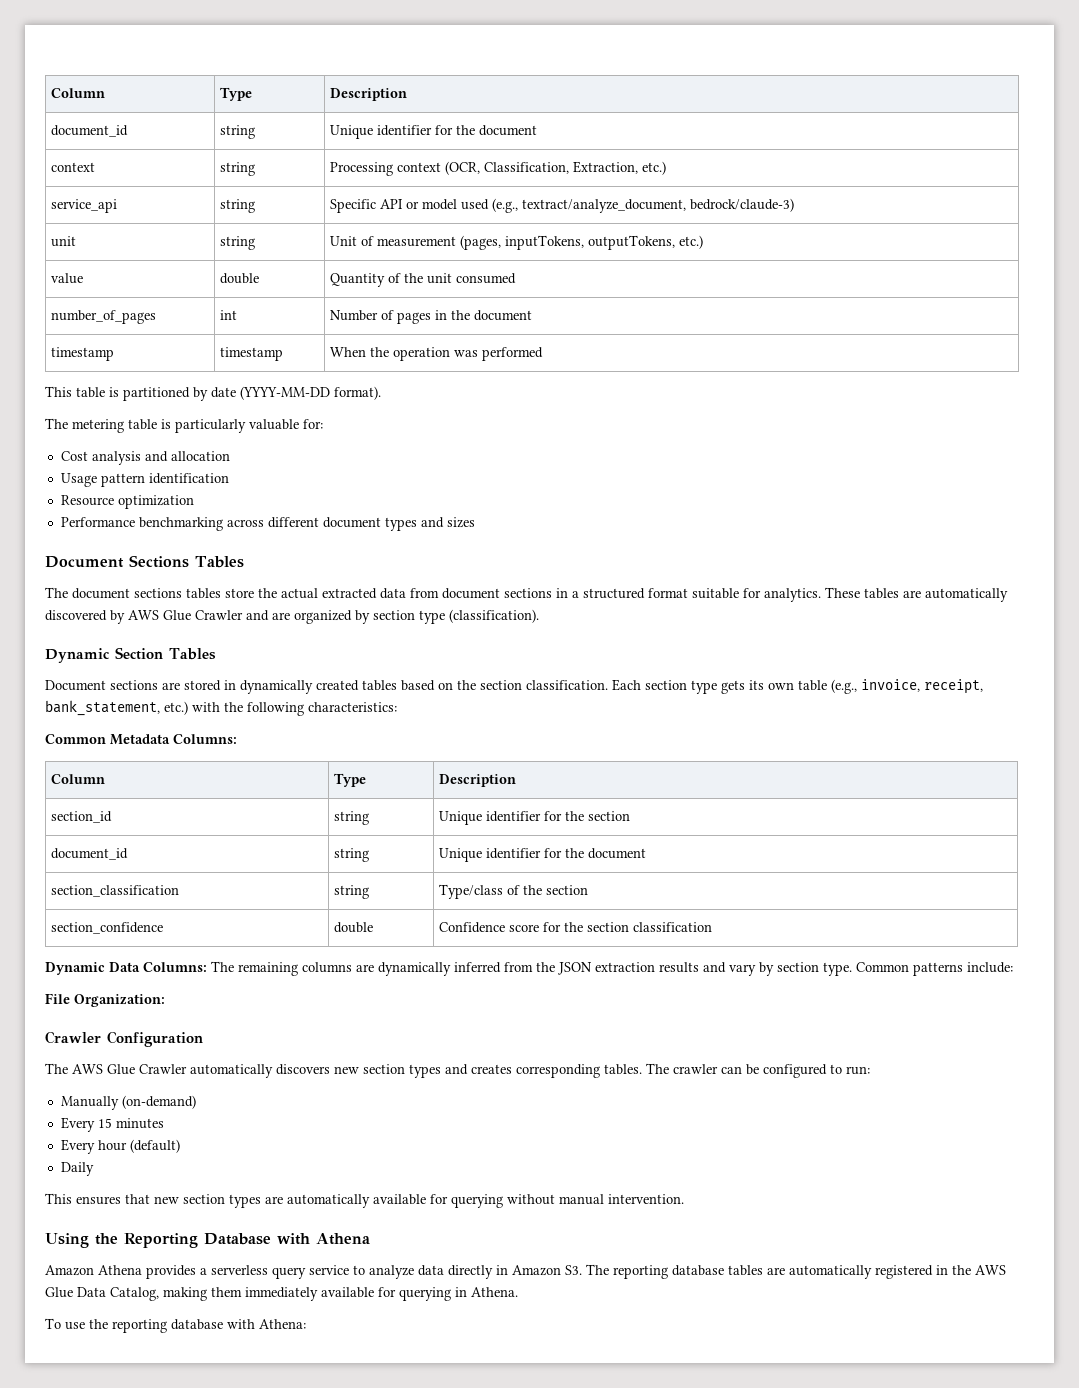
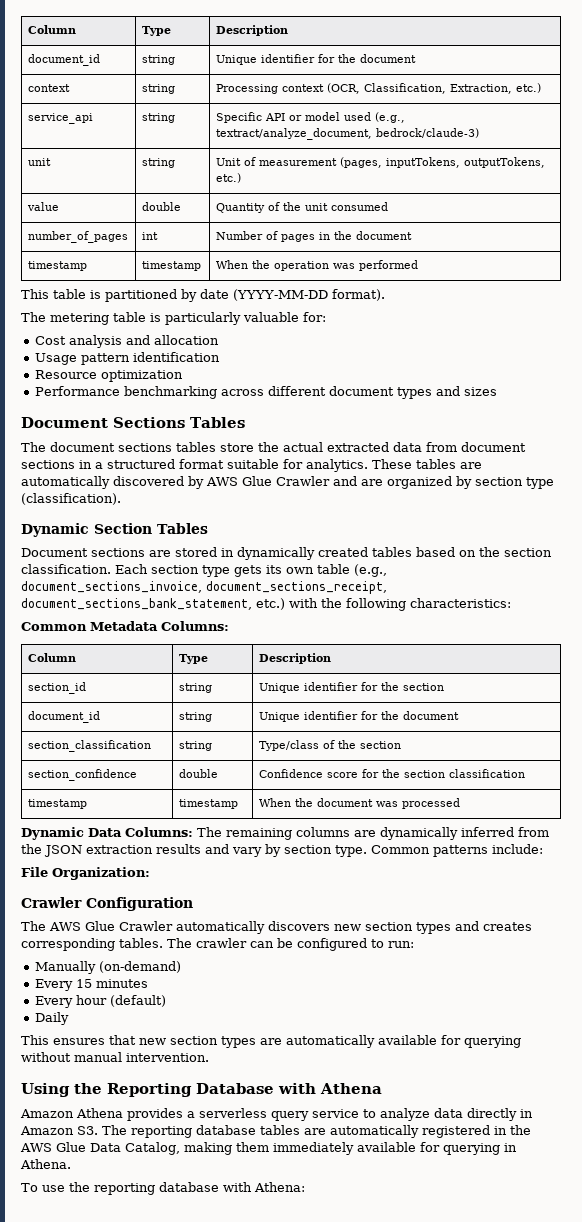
- Each section type gets its own table (e.g., invoice, receipt, bank_statement, etc.) with the following characteristics:
+ Each section type gets its own table (e.g., document_sections_invoice, document_sections_receipt, document_sections_bank_statement, etc.) with the following characteristics:
+ timestamp | timestamp | When the document was processed

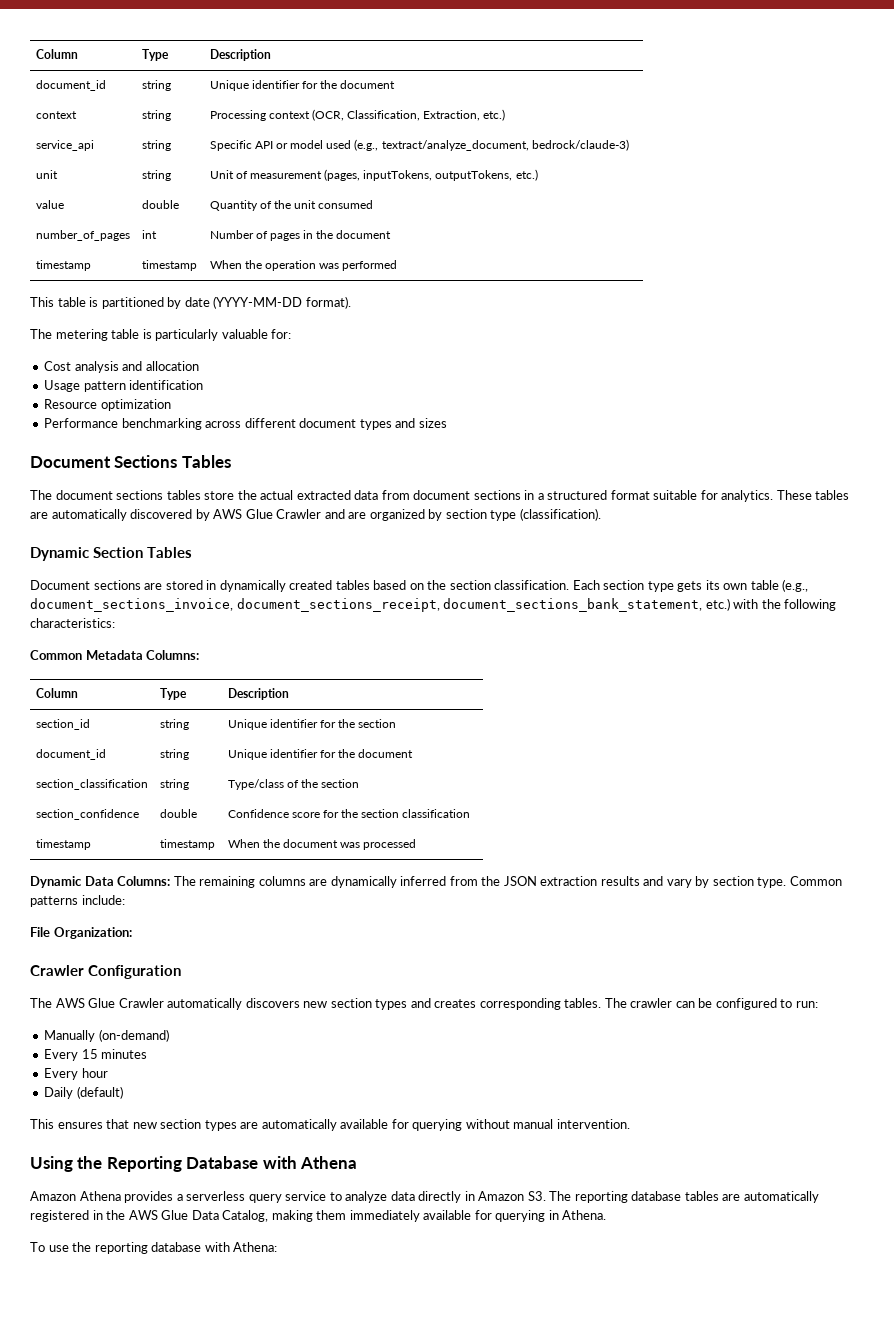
- Every hour (default)
+ Every hour
- Daily
+ Daily (default)

